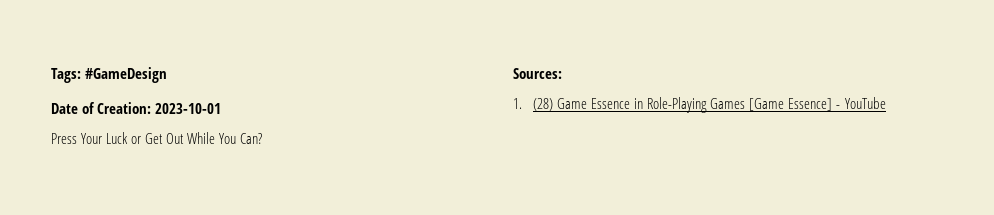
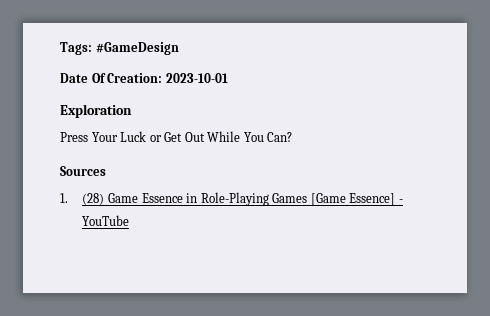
- Date of Creation: 2023-10-01
+ Date Of Creation: 2023-10-01
+ Exploration
- Sources:
+ Sources

